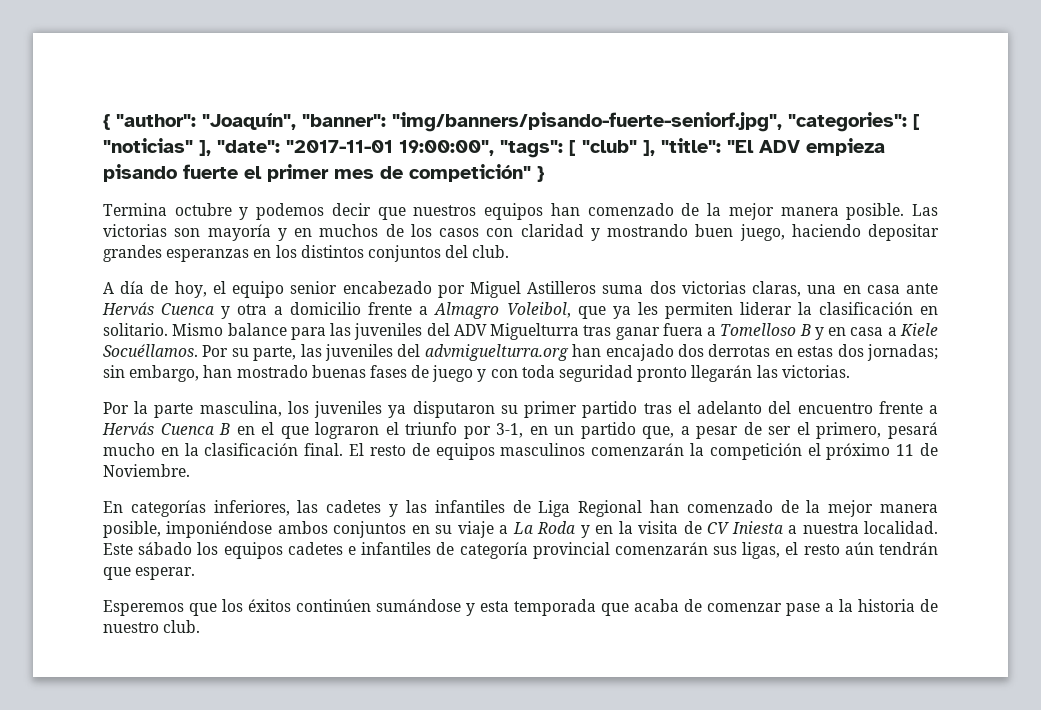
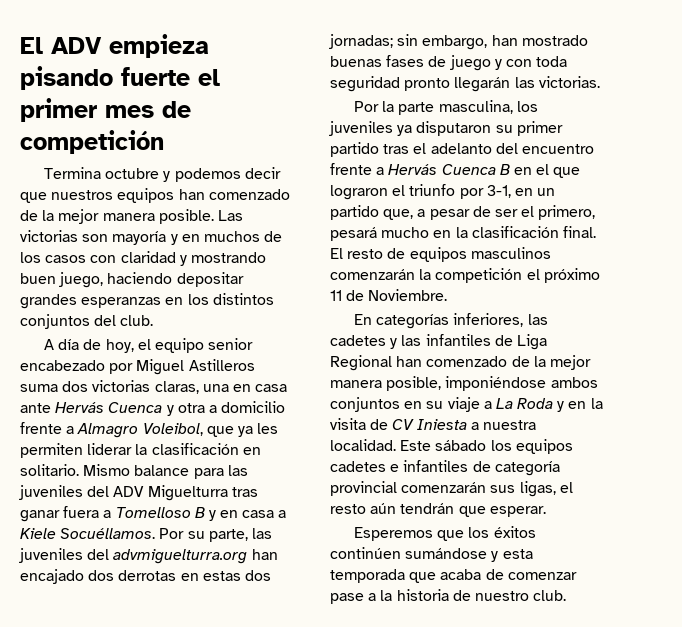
- { "author": "Joaquín", "banner": "img/banners/pisando-fuerte-seniorf.jpg", "categories": [ "noticias" ], "date": "2017-11-01 19:00:00", "tags": [ "club" ], "title": "El ADV empieza pisando fuerte el primer mes de competición" }
+ El ADV empieza pisando fuerte el primer mes de competición

